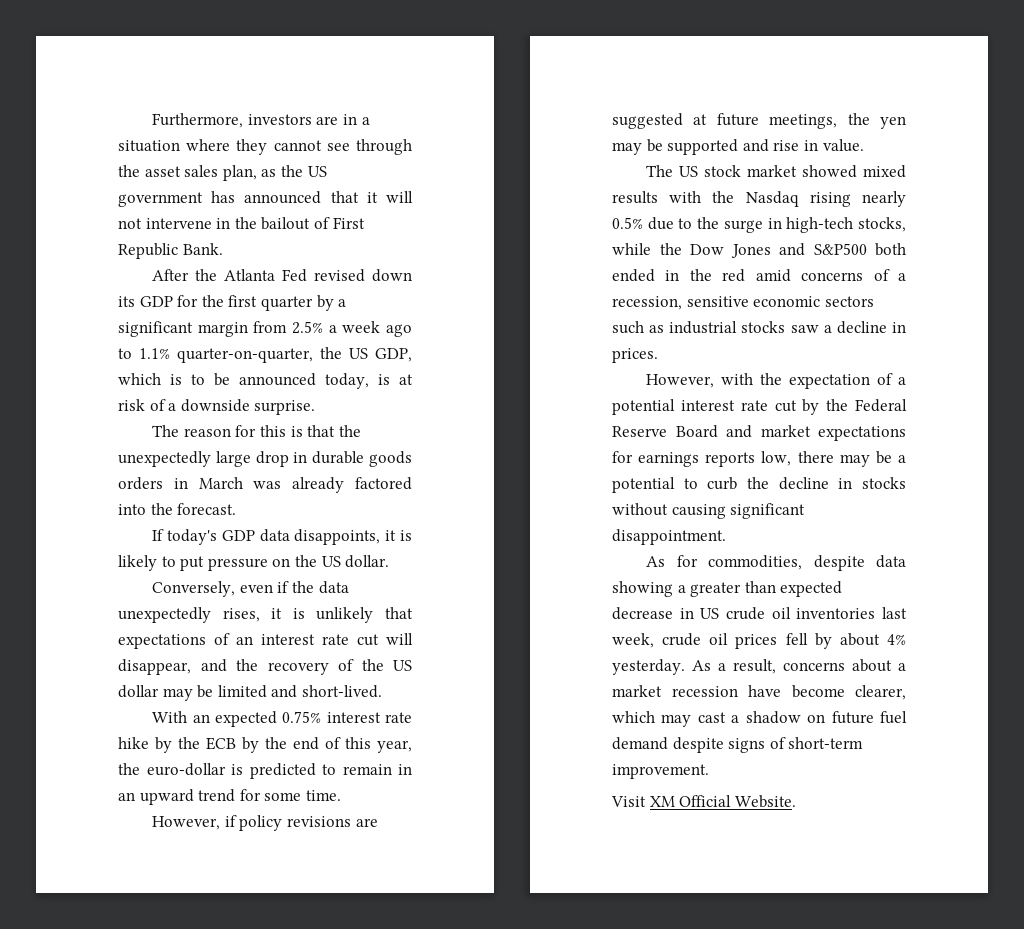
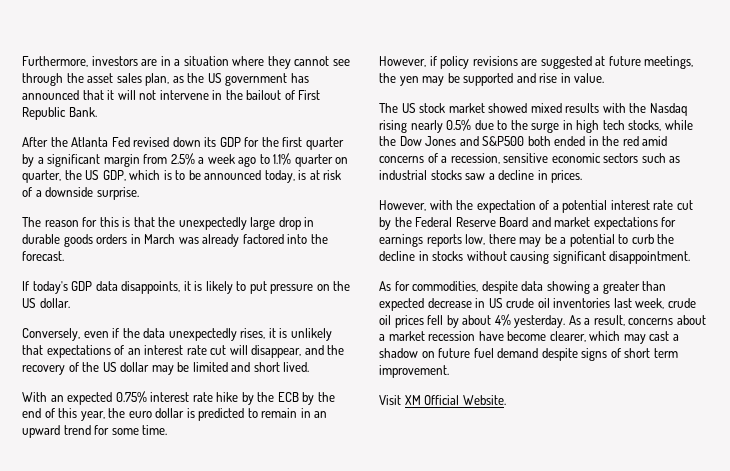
- After the Atlanta Fed revised down its GDP for the first quarter by a significant margin from 2.5% a week ago to 1.1% quarter-on-quarter, the US GDP, which is to be announced today, is at risk of a downside surprise.
+ After the Atlanta Fed revised down its GDP for the first quarter by a significant margin from 2.5% a week ago to 1.1% quarter on quarter, the US GDP, which is to be announced today, is at risk of a downside surprise.
- Conversely, even if the data unexpectedly rises, it is unlikely that expectations of an interest rate cut will disappear, and the recovery of the US dollar may be limited and short-lived.
+ Conversely, even if the data unexpectedly rises, it is unlikely that expectations of an interest rate cut will disappear, and the recovery of the US dollar may be limited and short lived.
- With an expected 0.75% interest rate hike by the ECB by the end of this year, the euro-dollar is predicted to remain in an upward trend for some time.
+ With an expected 0.75% interest rate hike by the ECB by the end of this year, the euro dollar is predicted to remain in an upward trend for some time.
- The US stock market showed mixed results with the Nasdaq rising nearly 0.5% due to the surge in high-tech stocks, while the Dow Jones and S&P500 both ended in the red amid concerns of a recession, sensitive economic sectors such as industrial stocks saw a decline in prices.
+ The US stock market showed mixed results with the Nasdaq rising nearly 0.5% due to the surge in high tech stocks, while the Dow Jones and S&P500 both ended in the red amid concerns of a recession, sensitive economic sectors such as industrial stocks saw a decline in prices.
- As a result, concerns about a market recession have become clearer, which may cast a shadow on future fuel demand despite signs of short-term improvement.
+ As a result, concerns about a market recession have become clearer, which may cast a shadow on future fuel demand despite signs of short term improvement.

